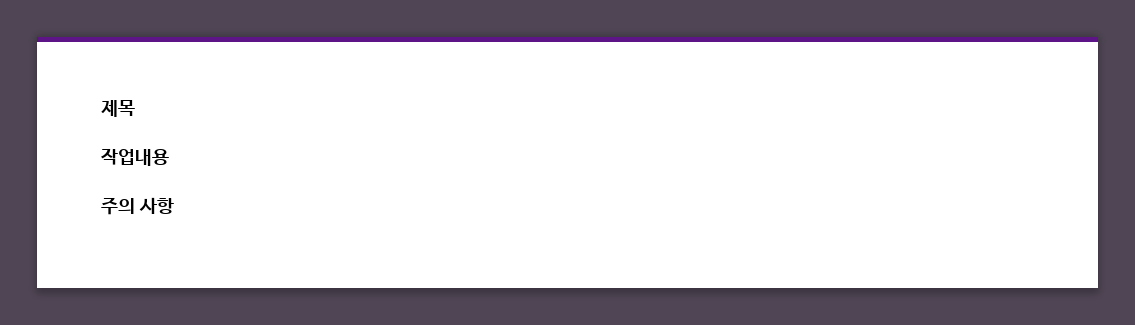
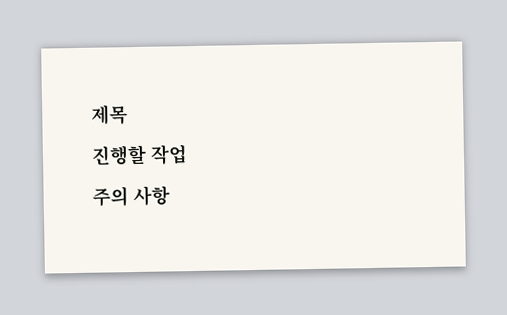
- 작업내용
+ 진행할 작업

